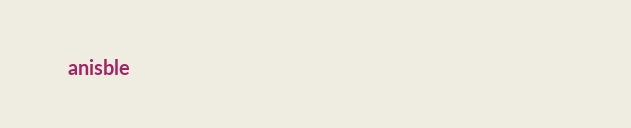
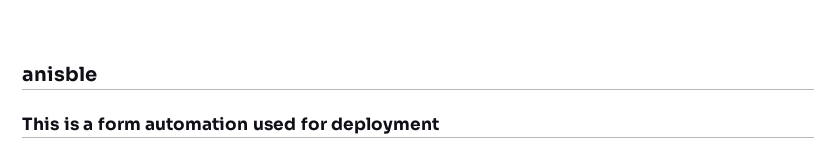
+ This is a form automation used for deployment

